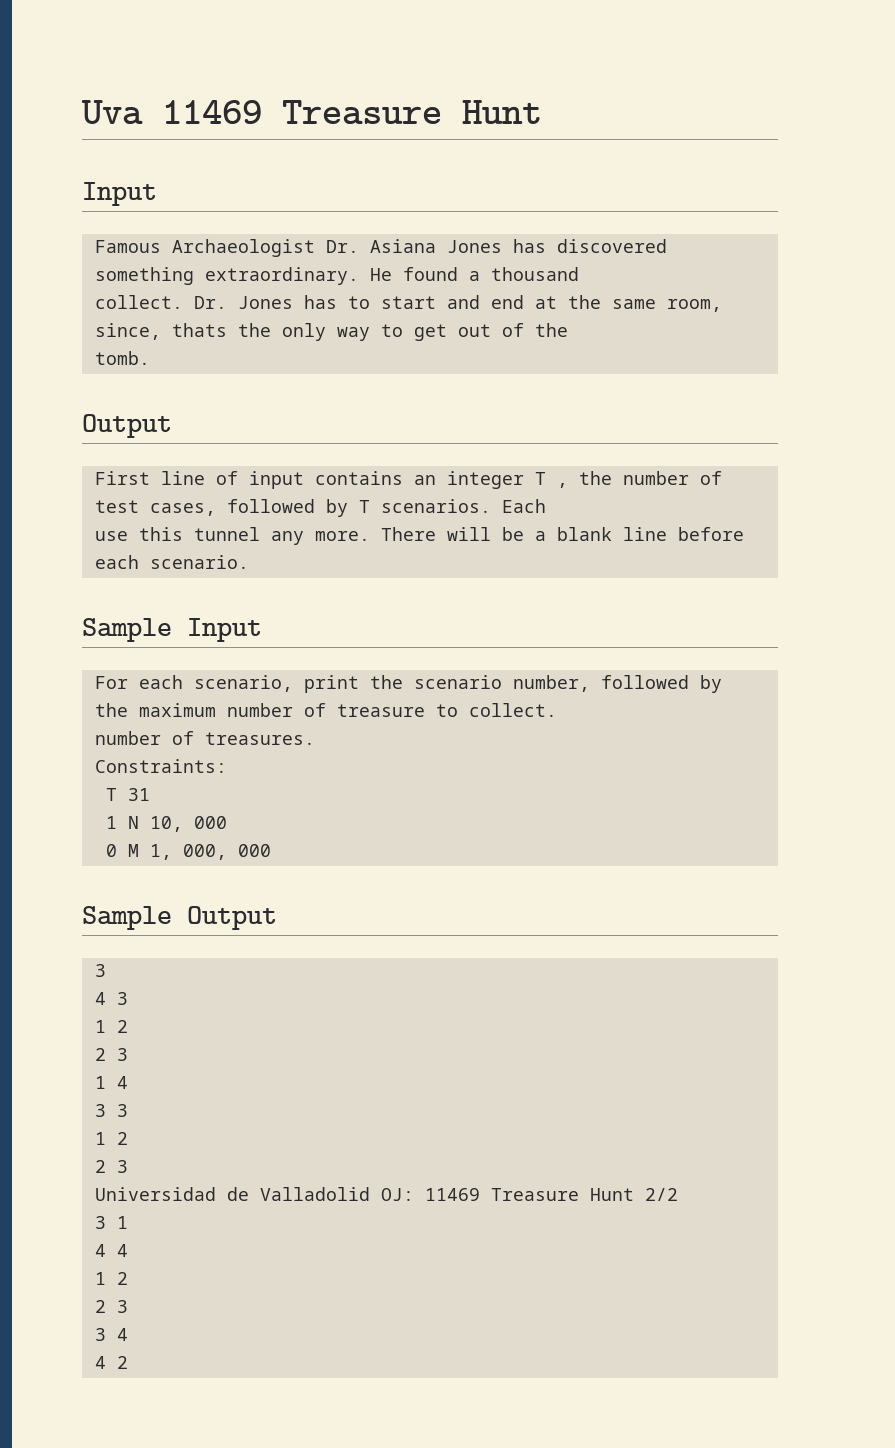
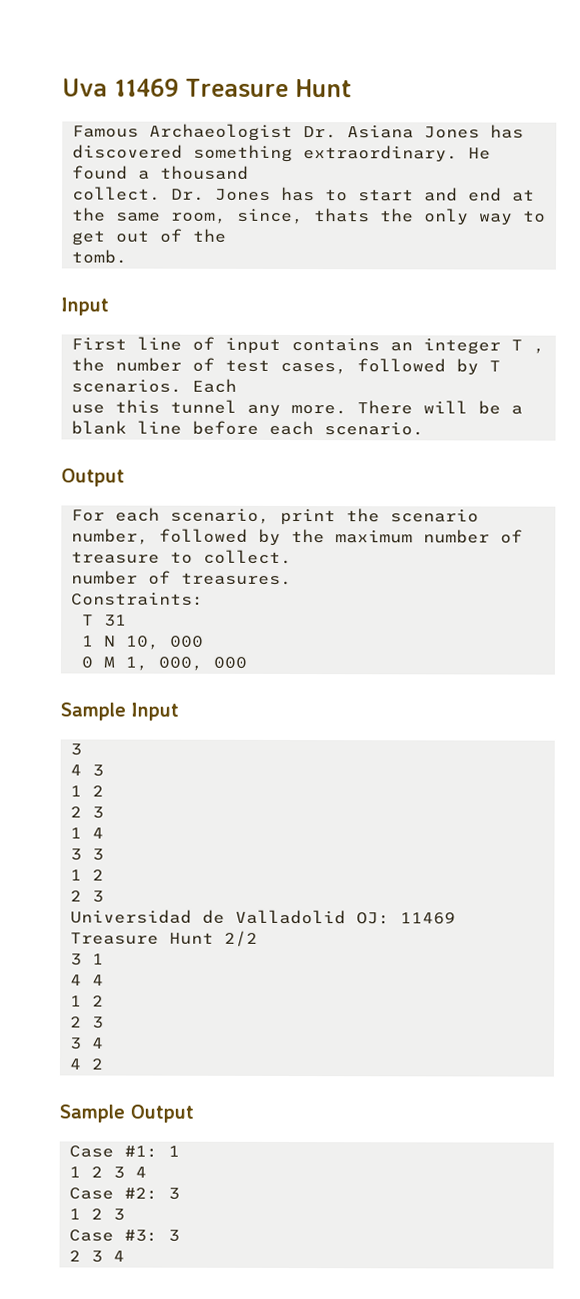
  Uva 11469 Treasure Hunt
- Input
  tomb.
- Output
+ Input
  There will be a blank line before each scenario.
- Sample Input
+ Output
- Sample Output
+ Sample Input
+ Sample Output
+ Case #1: 1
+ 1 2 3 4
+ Case #2: 3
+ 1 2 3
+ Case #3: 3
+ 2 3 4

